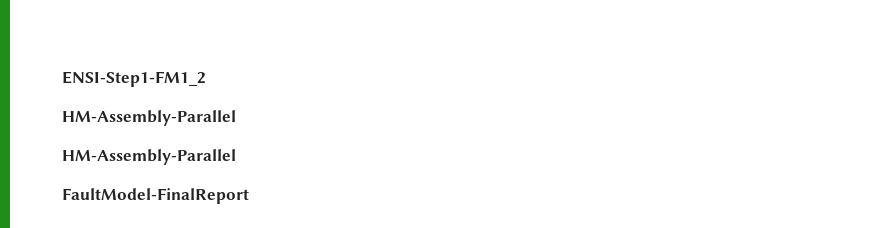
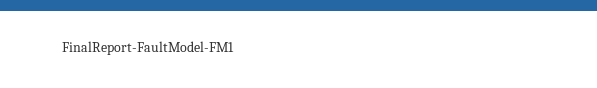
- ENSI-Step1-FM1_2
- HM-Assembly-Parallel
- HM-Assembly-Parallel
- FaultModel-FinalReport
+ FinalReport-FaultModel-FM1

